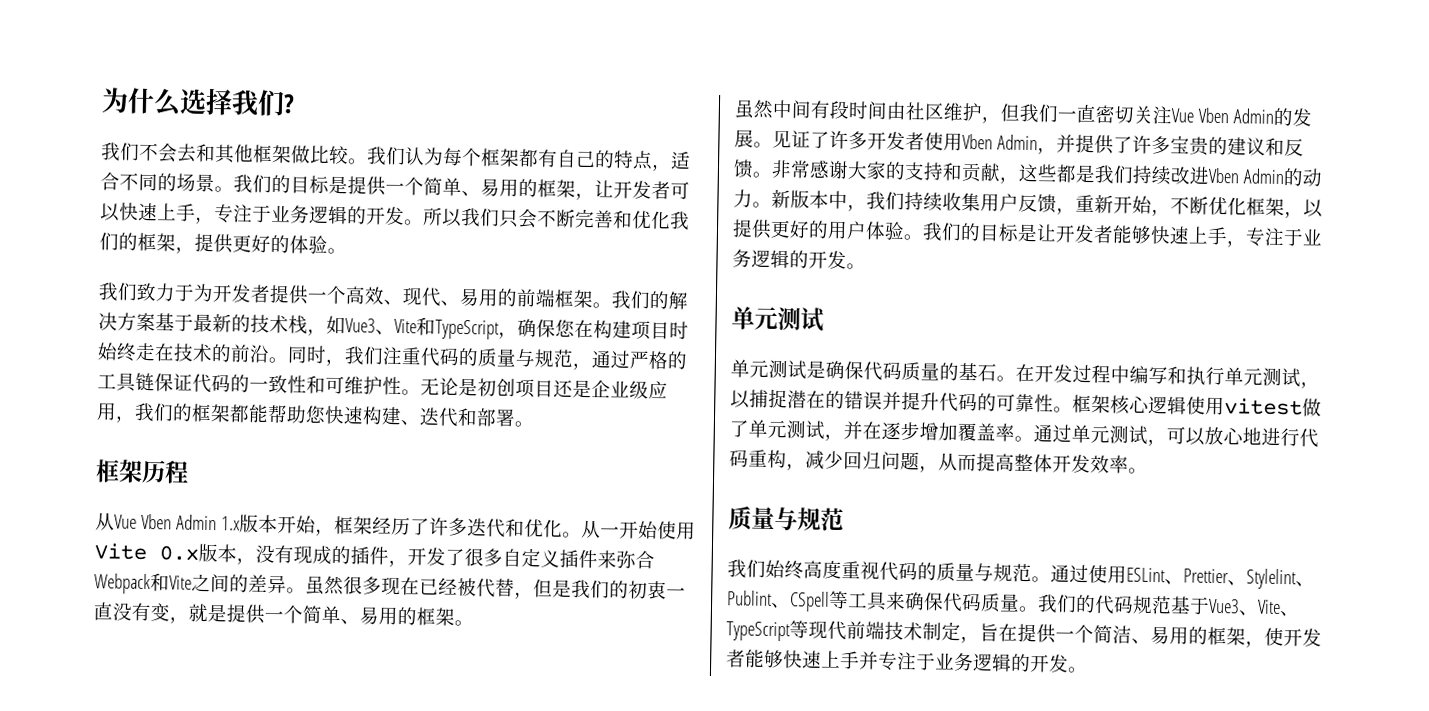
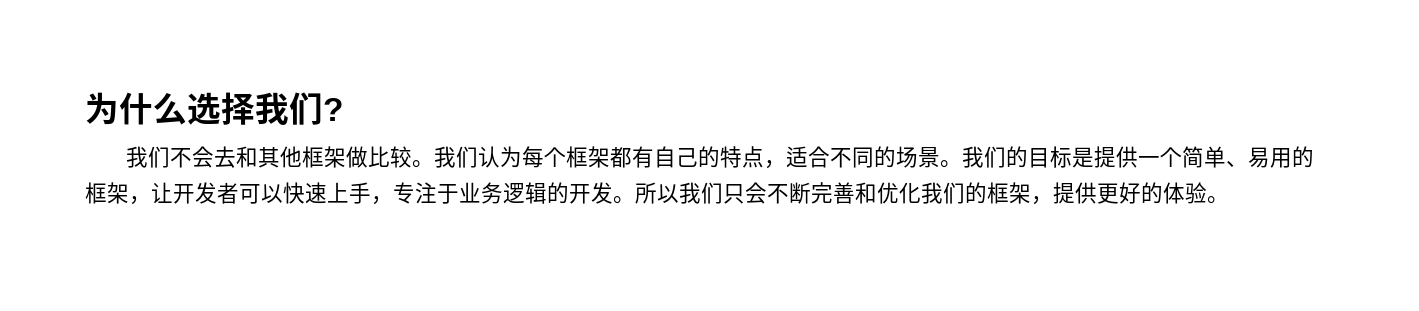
- 我们致力于为开发者提供一个高效、现代、易用的前端框架。我们的解决方案基于最新的技术栈，如Vue3、Vite和TypeScript，确保您在构建项目时始终走在技术的前沿。同时，我们注重代码的质量与规范，通过严格的工具链保证代码的一致性和可维护性。无论是初创项目还是企业级应用，我们的框架都能帮助您快速构建、迭代和部署。
- 框架历程
- 从Vue Vben Admin 1.x版本开始，框架经历了许多迭代和优化。从一开始使用Vite 0.x版本，没有现成的插件，开发了很多自定义插件来弥合Webpack和Vite之间的差异。虽然很多现在已经被代替，但是我们的初衷一直没有变，就是提供一个简单、易用的框架。
- 虽然中间有段时间由社区维护，但我们一直密切关注Vue Vben Admin的发展。见证了许多开发者使用Vben Admin，并提供了许多宝贵的建议和反馈。非常感谢大家的支持和贡献，这些都是我们持续改进Vben Admin的动力。新版本中，我们持续收集用户反馈，重新开始，不断优化框架，以提供更好的用户体验。我们的目标是让开发者能够快速上手，专注于业务逻辑的开发。
- 单元测试
- 单元测试是确保代码质量的基石。在开发过程中编写和执行单元测试，以捕捉潜在的错误并提升代码的可靠性。框架核心逻辑使用vitest做了单元测试，并在逐步增加覆盖率。通过单元测试，可以放心地进行代码重构，减少回归问题，从而提高整体开发效率。
- 质量与规范
- 我们始终高度重视代码的质量与规范。通过使用ESLint、Prettier、Stylelint、Publint、CSpell等工具来确保代码质量。我们的代码规范基于Vue3、Vite、TypeScript等现代前端技术制定，旨在提供一个简洁、易用的框架，使开发者能够快速上手并专注于业务逻辑的开发。

